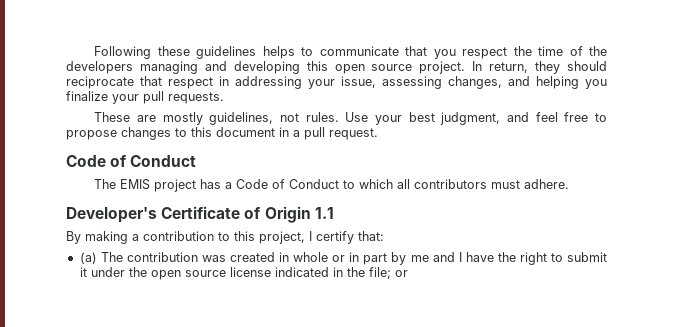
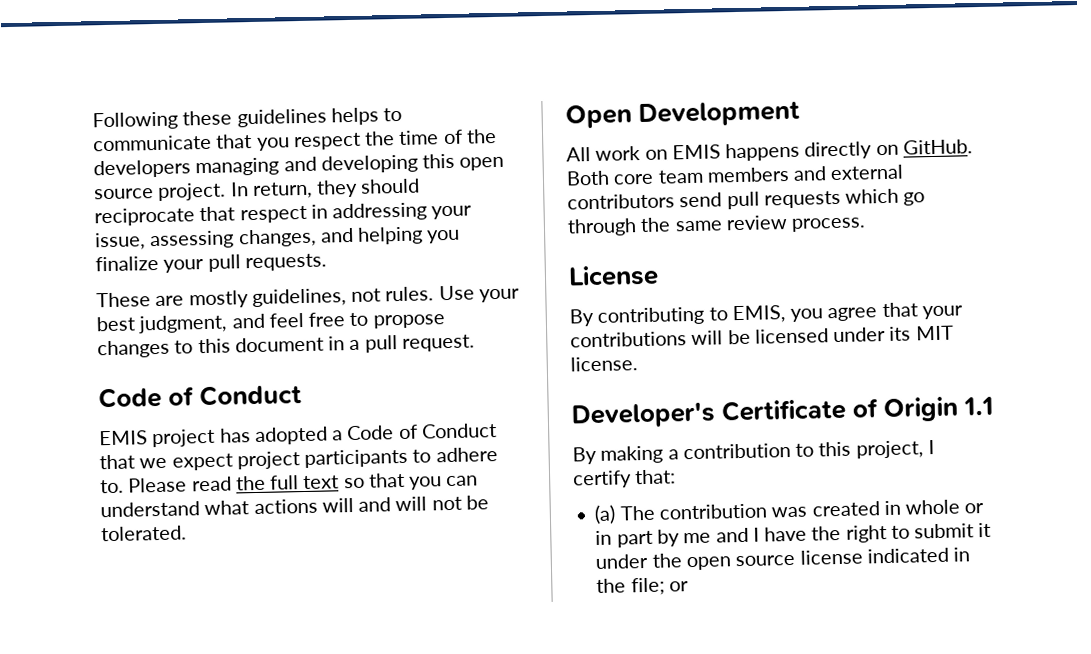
- The EMIS project has a Code of Conduct to which all contributors must adhere.
+ EMIS project has adopted a Code of Conduct that we expect project participants to adhere to. Please read the full text so that you can understand what actions will and will not be tolerated.
+ Open Development
+ All work on EMIS happens directly on GitHub. Both core team members and external contributors send pull requests which go through the same review process.
+ License
+ By contributing to EMIS, you agree that your contributions will be licensed under its MIT license.

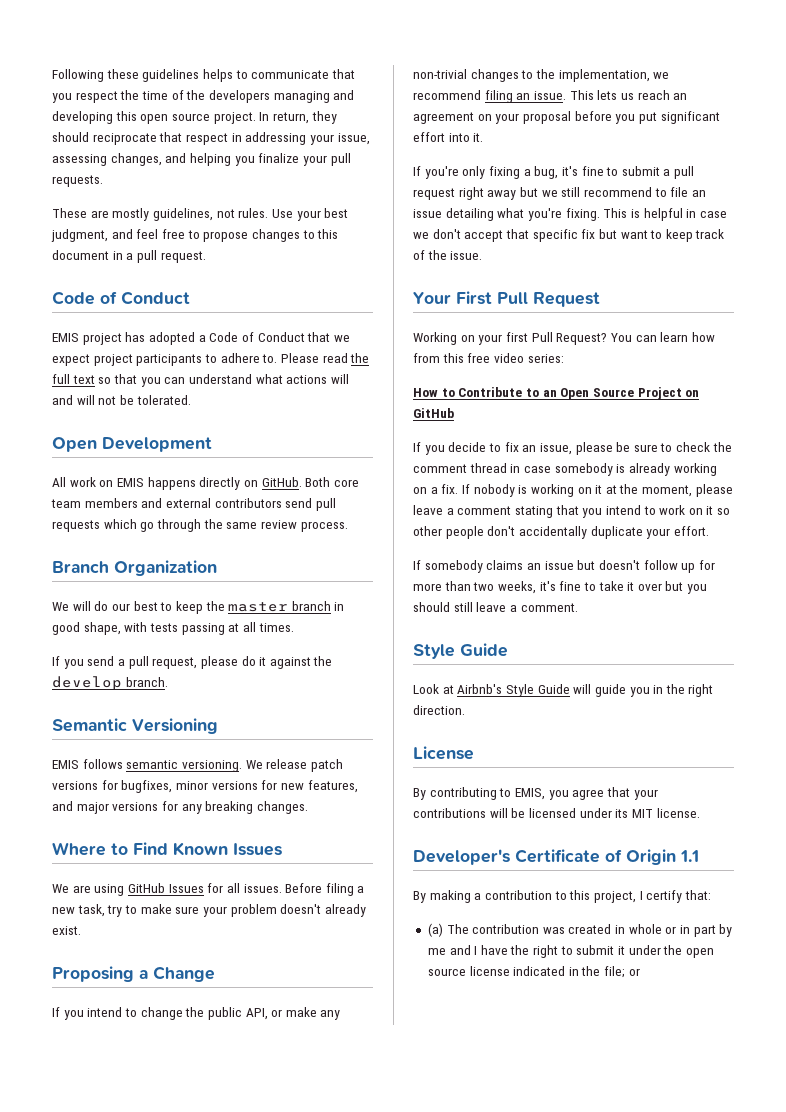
+ Branch Organization
+ We will do our best to keep the master branch in good shape, with tests passing at all times.
+ If you send a pull request, please do it against the develop branch.
+ Semantic Versioning
+ EMIS follows semantic versioning. We release patch versions for bugfixes, minor versions for new features, and major versions for any breaking changes.
+ Where to Find Known Issues
+ We are using GitHub Issues for all issues. Before filing a new task, try to make sure your problem doesn't already exist.
+ Proposing a Change
+ If you intend to change the public API, or make any non-trivial changes to the implementation, we recommend filing an issue. This lets us reach an agreement on your proposal before you put significant effort into it.
+ If you're only fixing a bug, it's fine to submit a pull request right away but we still recommend to file an issue detailing what you're fixing. This is helpful in case we don't accept that specific fix but want to keep track of the issue.
+ Your First Pull Request
+ Working on your first Pull Request? You can learn how from this free video series:
+ How to Contribute to an Open Source Project on GitHub
+ If you decide to fix an issue, please be sure to check the comment thread in case somebody is already working on a fix. If nobody is working on it at the moment, please leave a comment stating that you intend to work on it so other people don't accidentally duplicate your effort.
+ If somebody claims an issue but doesn't follow up for more than two weeks, it's fine to take it over but you should still leave a comment.
+ Style Guide
+ Look at Airbnb's Style Guide will guide you in the right direction.

